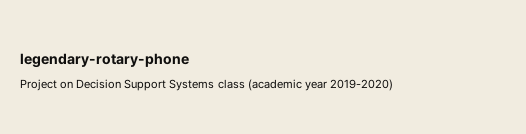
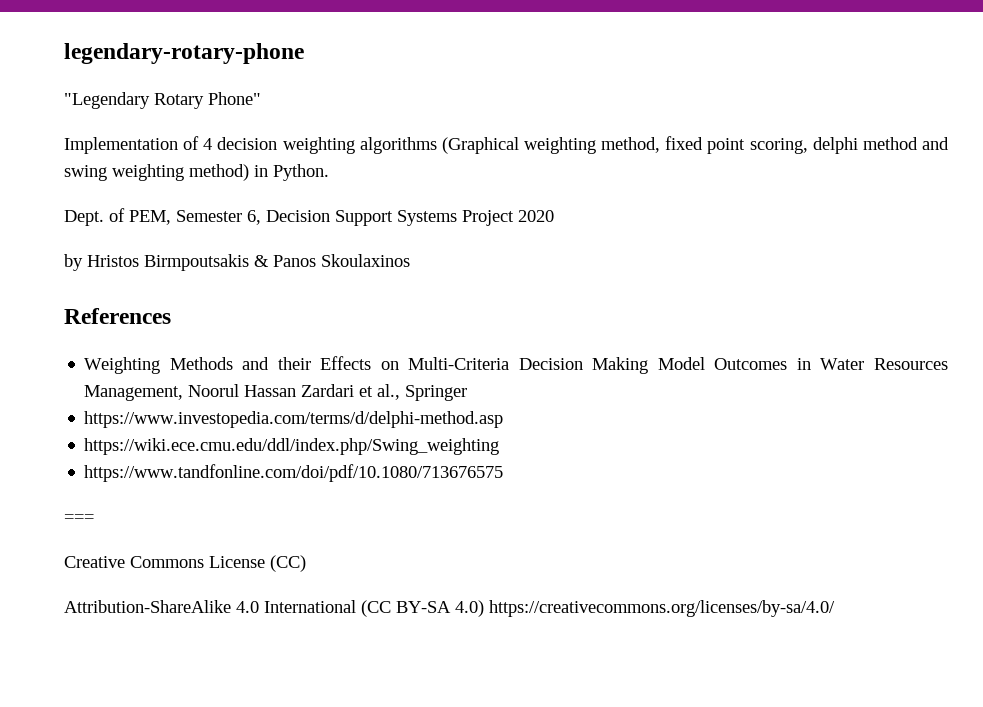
- Project on Decision Support Systems class (academic year 2019-2020)
+ "Legendary Rotary Phone"
+ Implementation of 4 decision weighting algorithms (Graphical weighting method, fixed point scoring, delphi method and swing weighting method) in Python.
+ Dept. of PEM, Semester 6, Decision Support Systems Project 2020
+ by Hristos Birmpoutsakis & Panos Skoulaxinos
+ References
+ Weighting Methods and their Effects on Multi-Criteria Decision Making Model Outcomes in Water Resources Management, Noorul Hassan Zardari et al., Springer
+ https://www.investopedia.com/terms/d/delphi-method.asp
+ https://wiki.ece.cmu.edu/ddl/index.php/Swing_weighting
+ https://www.tandfonline.com/doi/pdf/10.1080/713676575
+ ===
+ Creative Commons License (CC)
+ Attribution-ShareAlike 4.0 International (CC BY-SA 4.0) https://creativecommons.org/licenses/by-sa/4.0/

